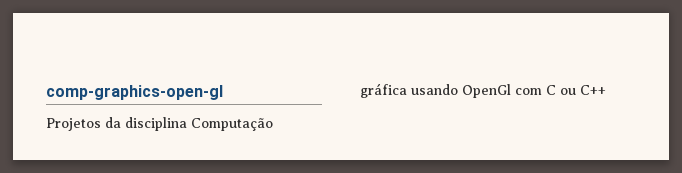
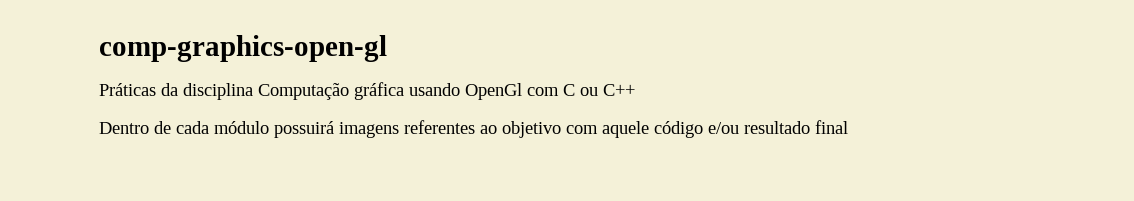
- Projetos da disciplina Computação gráfica usando OpenGl com C ou C++
+ Práticas da disciplina Computação gráfica usando OpenGl com C ou C++
+ Dentro de cada módulo possuirá imagens referentes ao objetivo com aquele código e/ou resultado final

